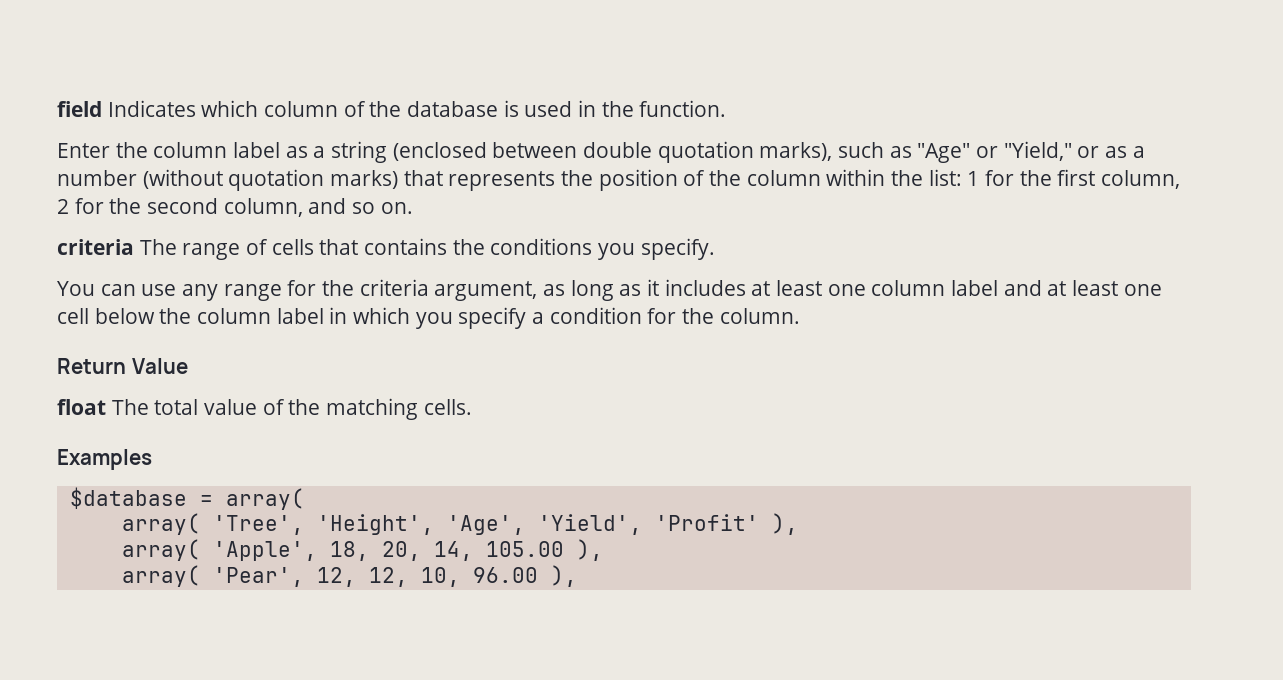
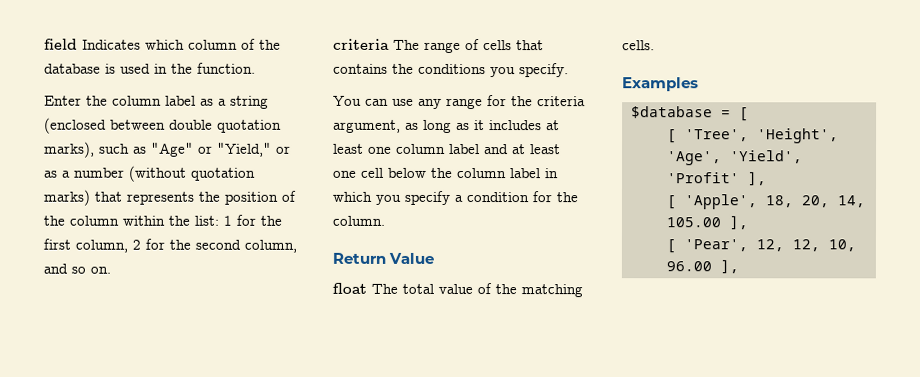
- $database = array(
- array( 'Tree', 'Height', 'Age', 'Yield', 'Profit' ),
- array( 'Apple', 18, 20, 14, 105.00 ),
- array( 'Pear', 12, 12, 10, 96.00 ),
+ $database = [
+ [ 'Tree', 'Height', 'Age', 'Yield', 'Profit' ],
+ [ 'Apple', 18, 20, 14, 105.00 ],
+ [ 'Pear', 12, 12, 10, 96.00 ],

